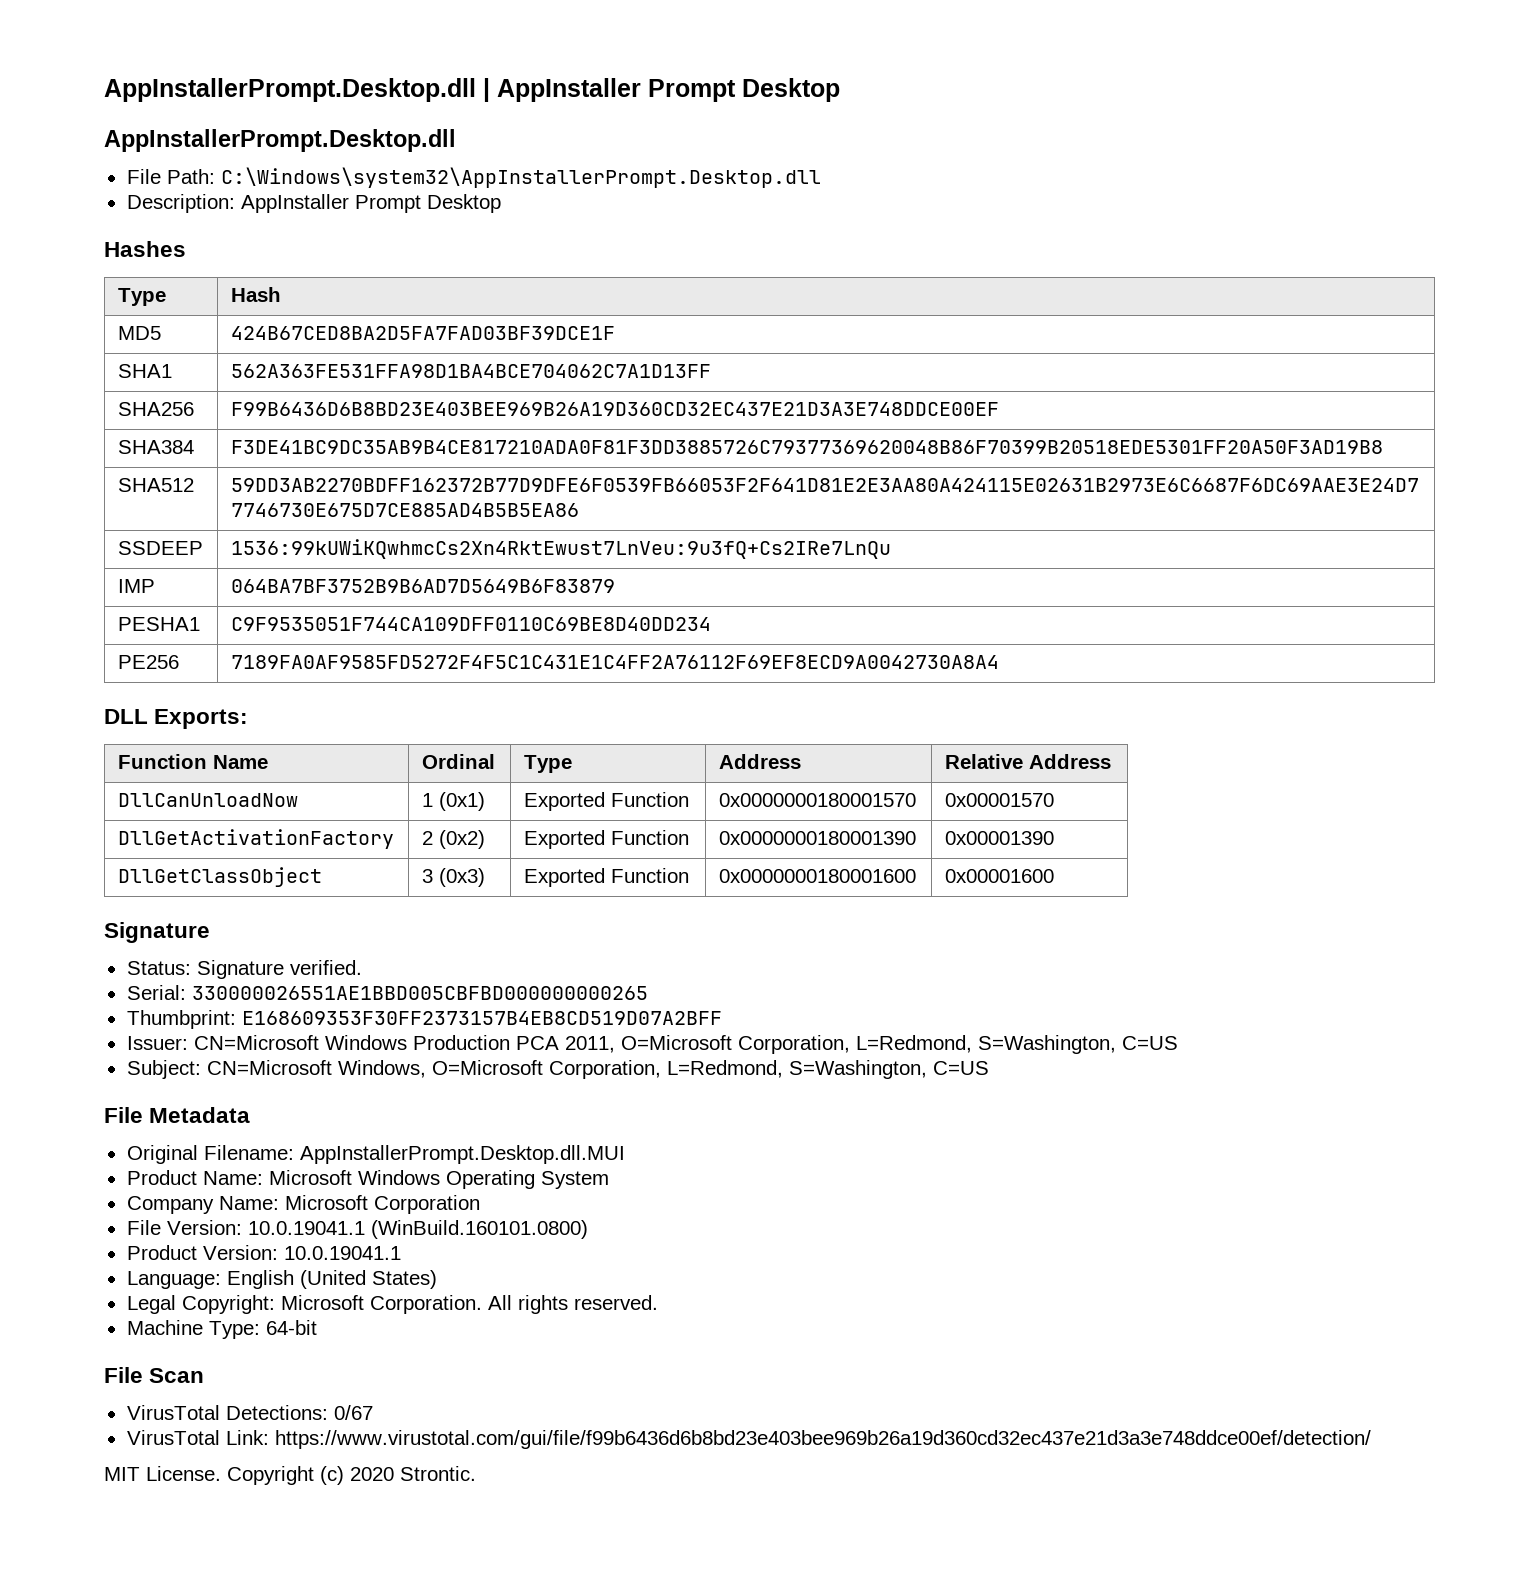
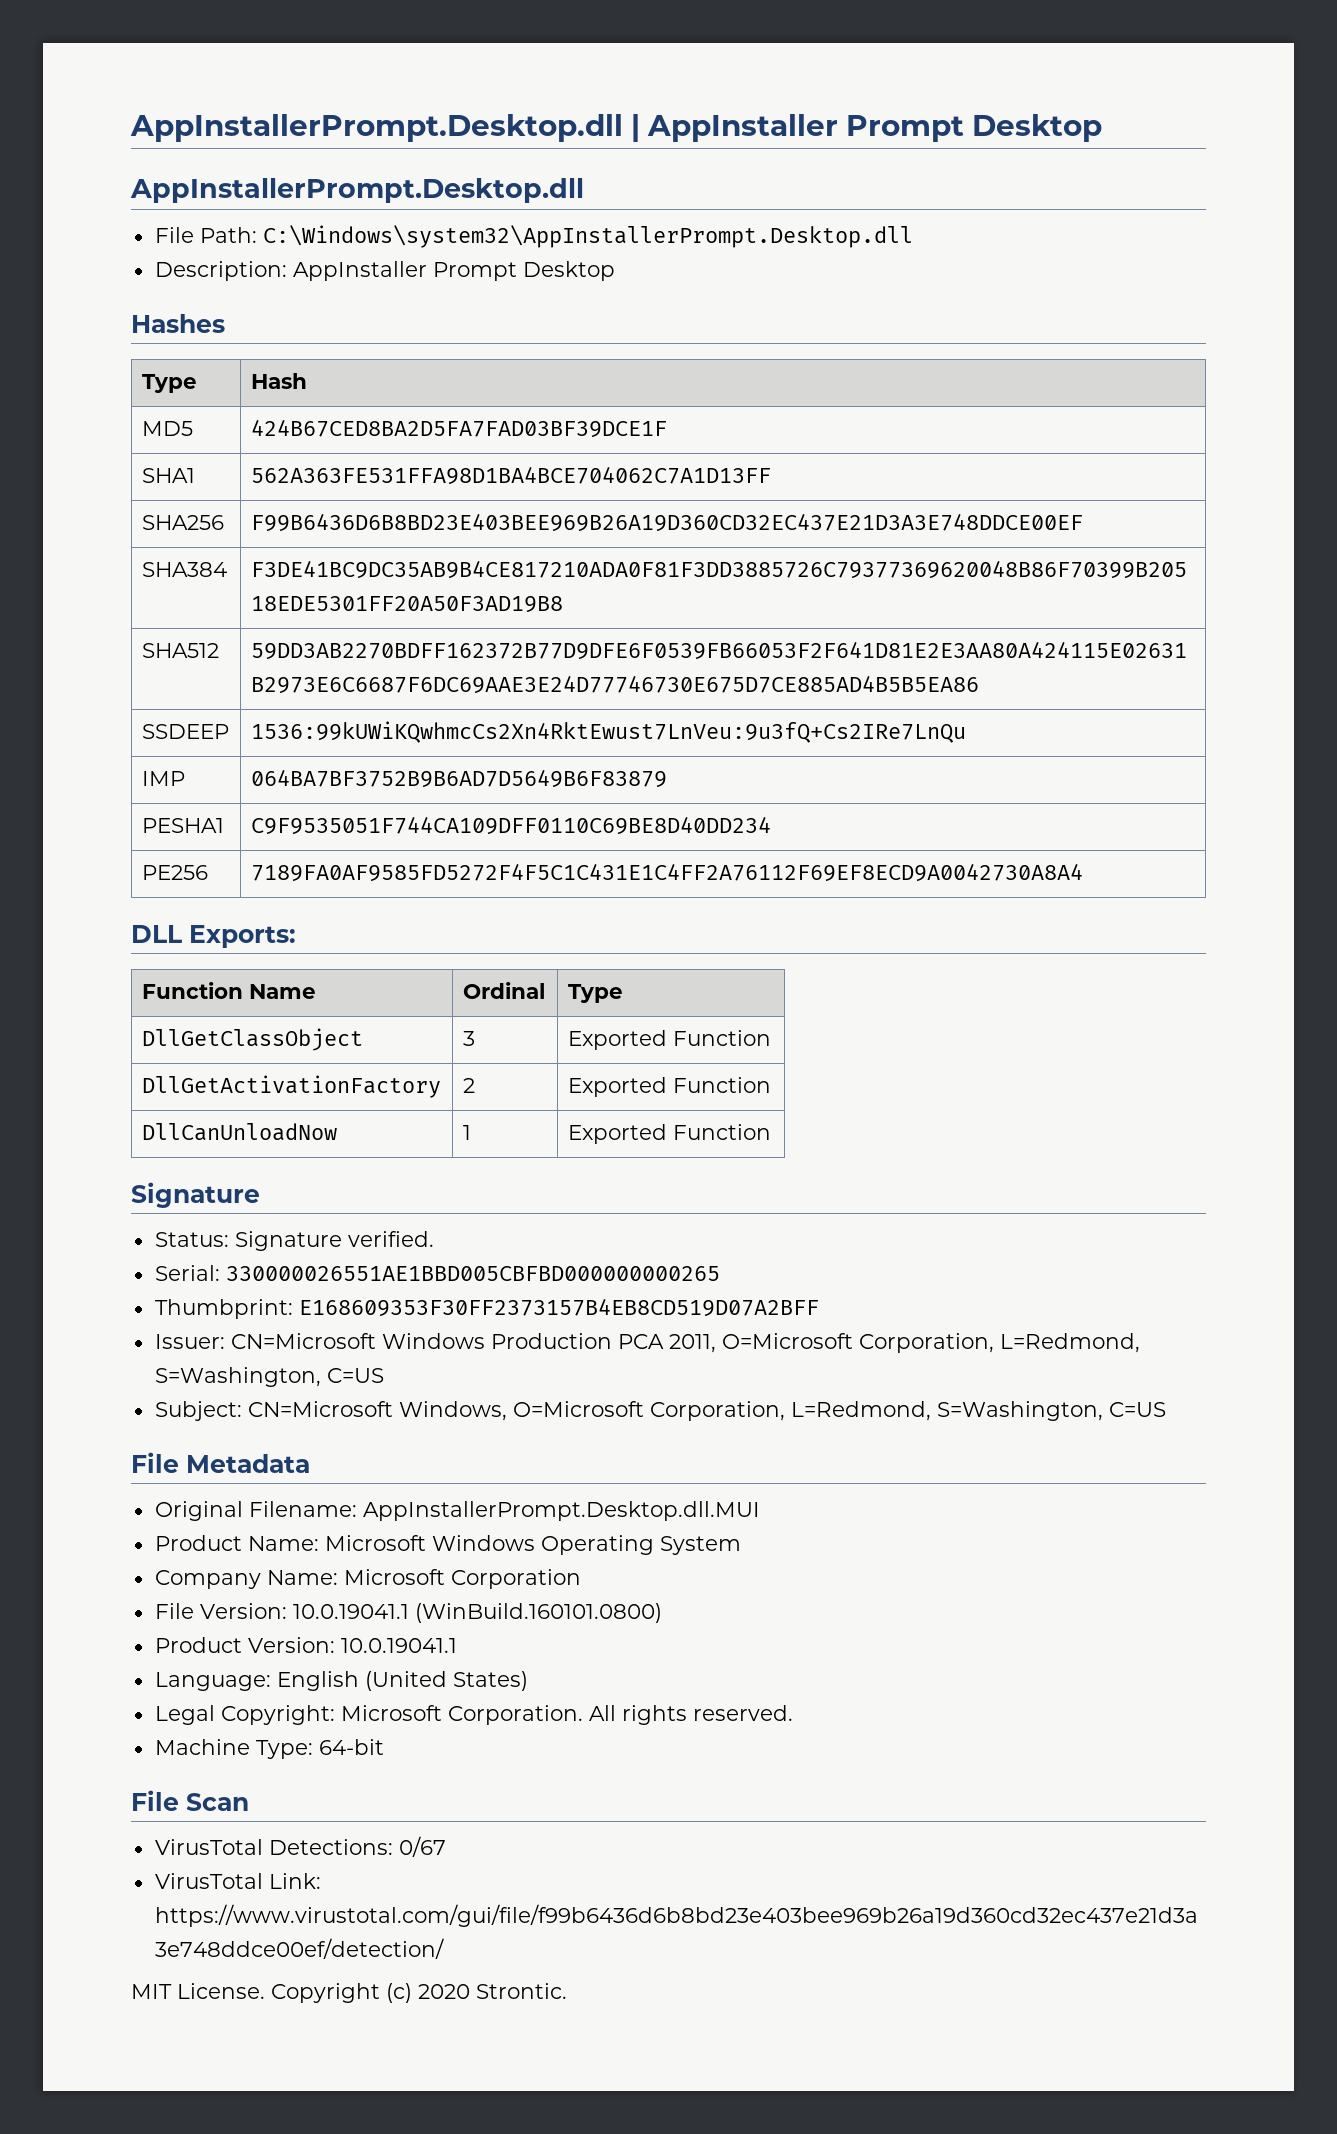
- Function Name | Ordinal | Type | Address | Relative Address
+ Function Name | Ordinal | Type
+ DllGetClassObject | 3 | Exported Function
+ DllGetActivationFactory | 2 | Exported Function
- DllCanUnloadNow | 1 (0x1) | Exported Function | 0x0000000180001570 | 0x00001570
- DllGetActivationFactory | 2 (0x2) | Exported Function | 0x0000000180001390 | 0x00001390
- DllGetClassObject | 3 (0x3) | Exported Function | 0x0000000180001600 | 0x00001600
+ DllCanUnloadNow | 1 | Exported Function

